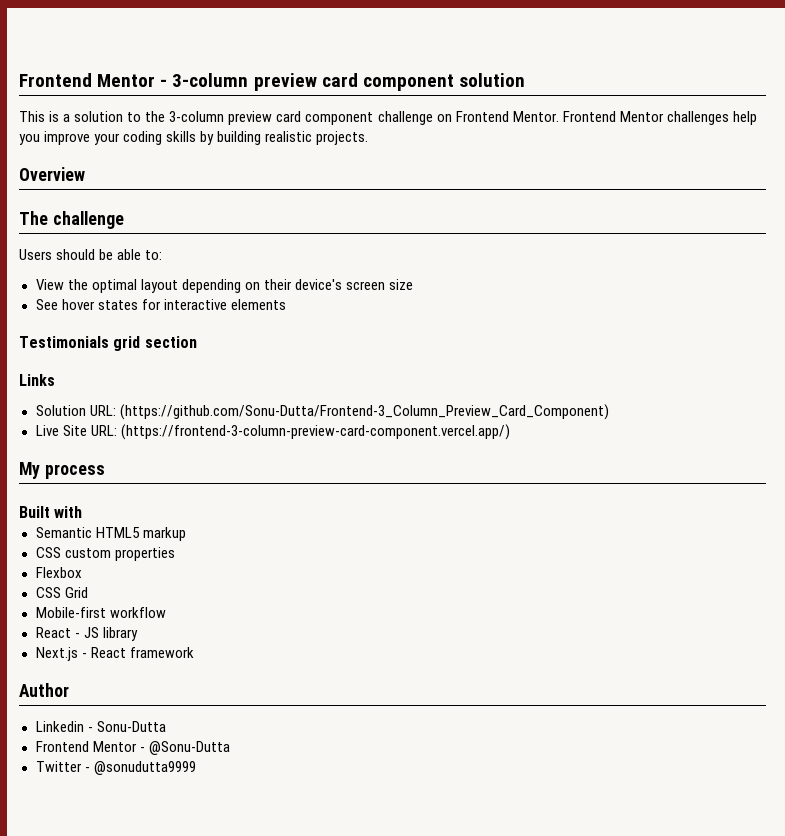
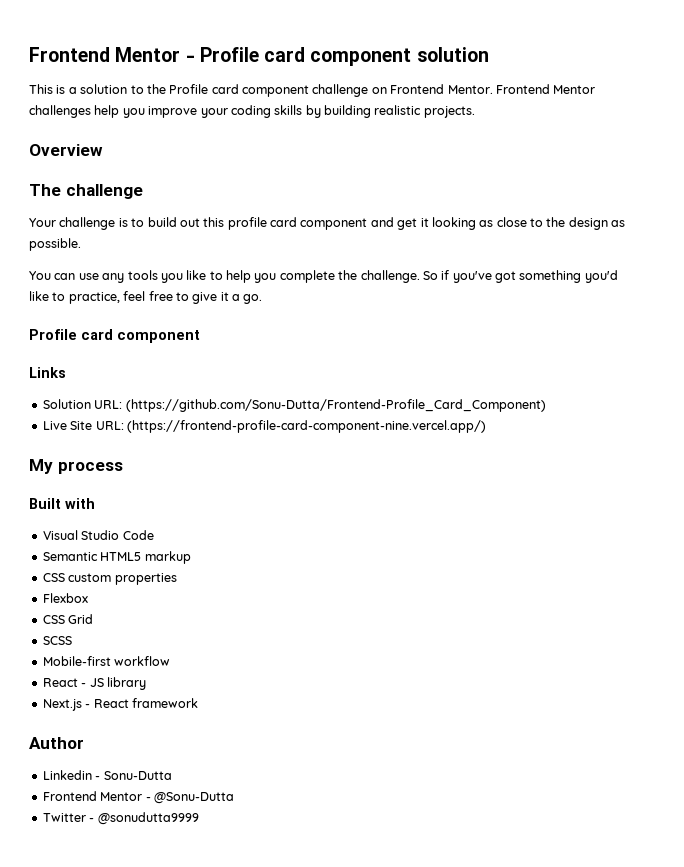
- Frontend Mentor - 3-column preview card component solution
+ Frontend Mentor - Profile card component solution
- This is a solution to the 3-column preview card component challenge on Frontend Mentor.
+ This is a solution to the Profile card component challenge on Frontend Mentor.
- Users should be able to:
- View the optimal layout depending on their device's screen size
- See hover states for interactive elements
- Testimonials grid section
+ Your challenge is to build out this profile card component and get it looking as close to the design as possible.
+ You can use any tools you like to help you complete the challenge. So if you've got something you'd like to practice, feel free to give it a go.
+ Profile card component
- Solution URL: (https://github.com/Sonu-Dutta/Frontend-3_Column_Preview_Card_Component)
+ Solution URL: (https://github.com/Sonu-Dutta/Frontend-Profile_Card_Component)
- Live Site URL: (https://frontend-3-column-preview-card-component.vercel.app/)
+ Live Site URL: (https://frontend-profile-card-component-nine.vercel.app/)
+ Visual Studio Code
+ SCSS

